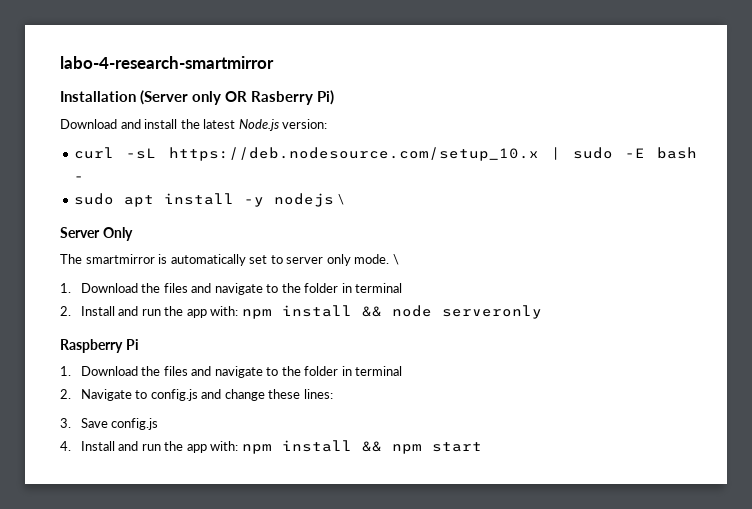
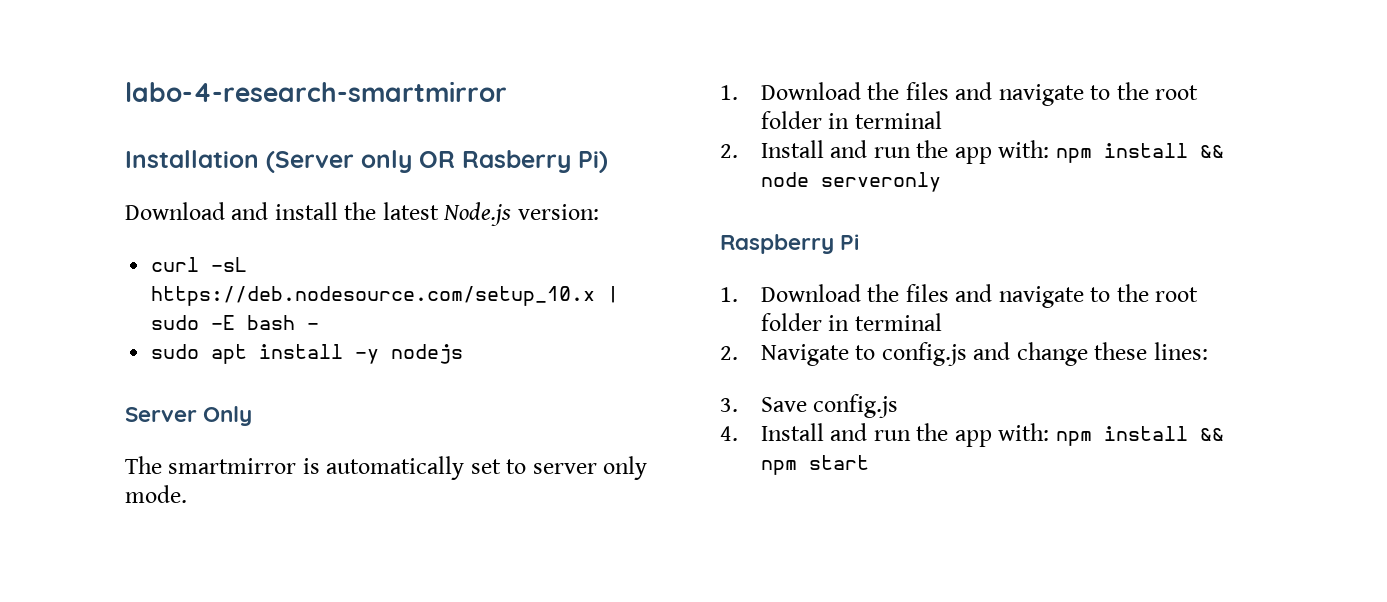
- sudo apt install -y nodejs \
+ sudo apt install -y nodejs
- The smartmirror is automatically set to server only mode. \
- 1. Download the files and navigate to the folder in terminal
+ The smartmirror is automatically set to server only mode.
+ 1. Download the files and navigate to the root folder in terminal
  Raspberry Pi
- 1. Download the files and navigate to the folder in terminal
+ 1. Download the files and navigate to the root folder in terminal

